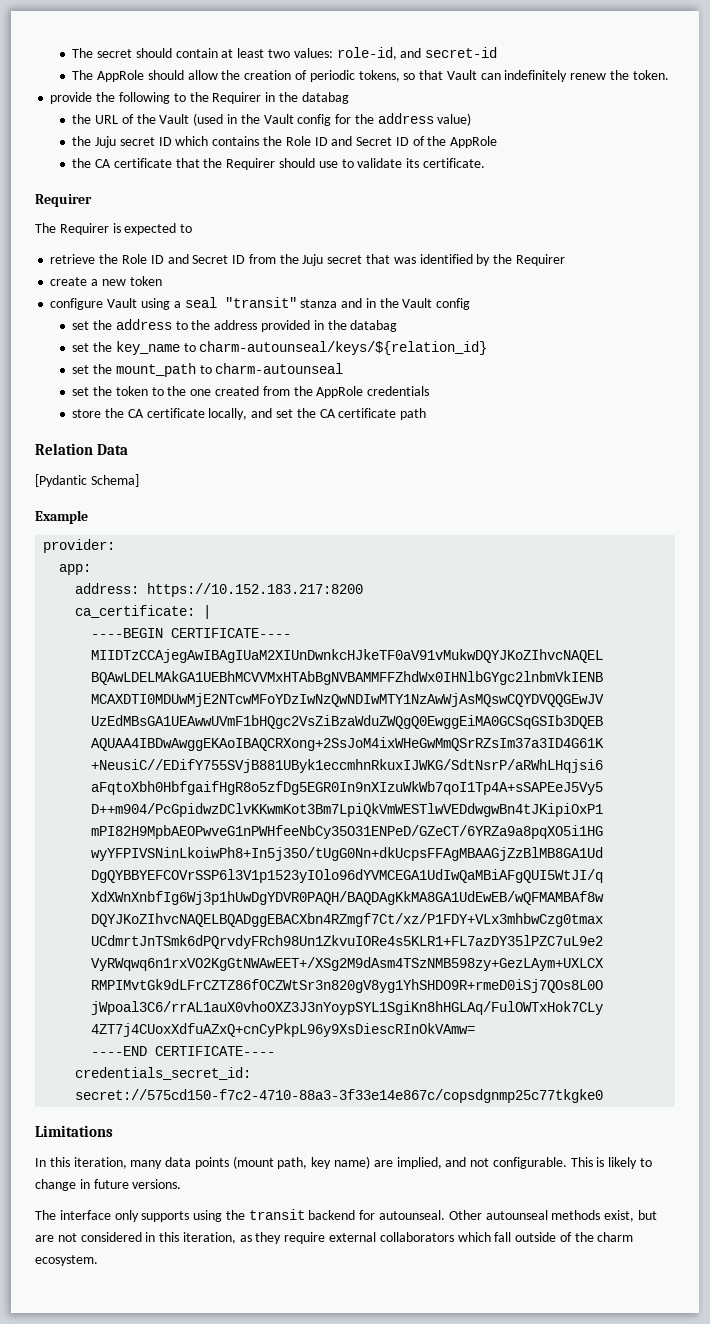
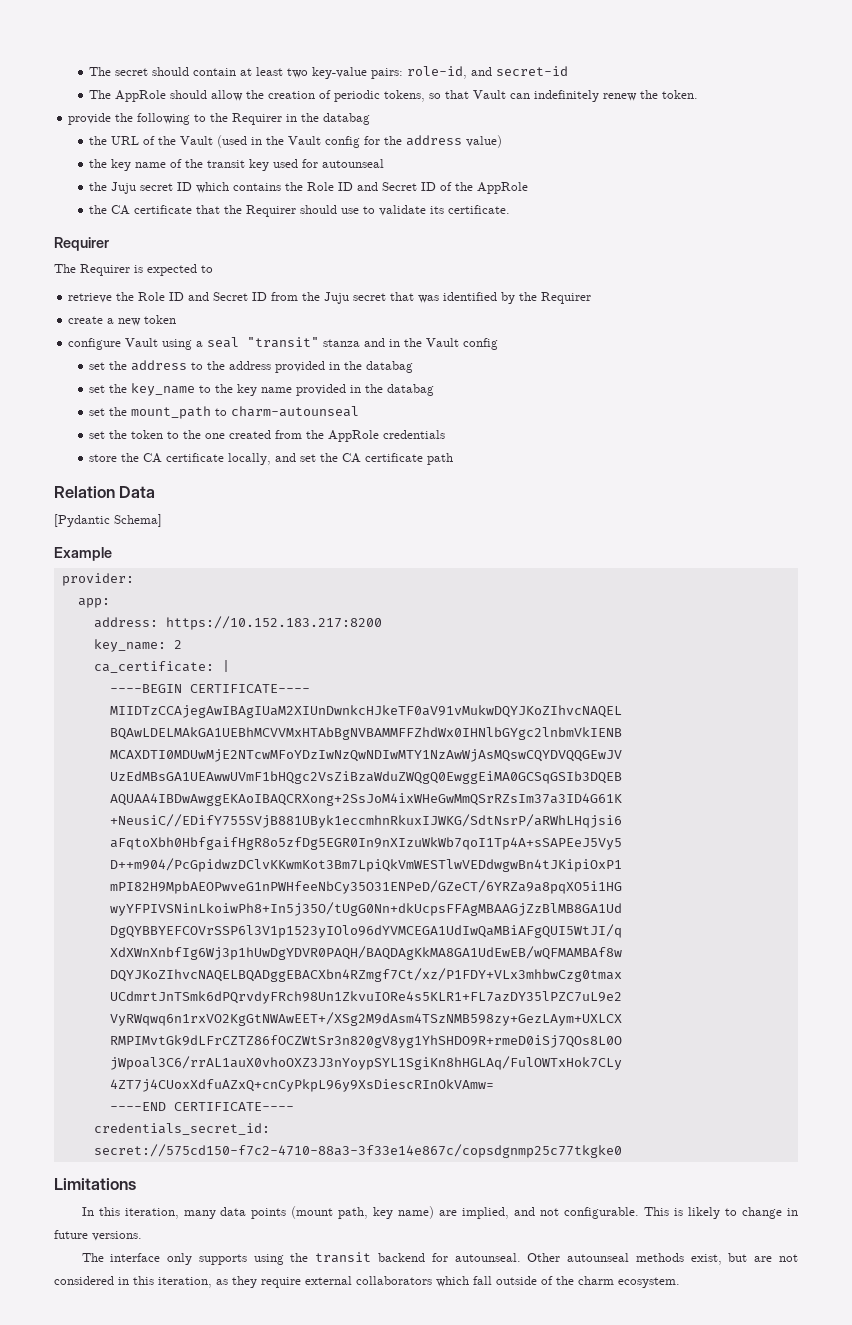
- The secret should contain at least two values: role-id, and secret-id
+ The secret should contain at least two key-value pairs: role-id, and secret-id
+ the key name of the transit key used for autounseal
- set the key_name to charm-autounseal/keys/${relation_id}
+ set the key_name to the key name provided in the databag
+ key_name: 2

